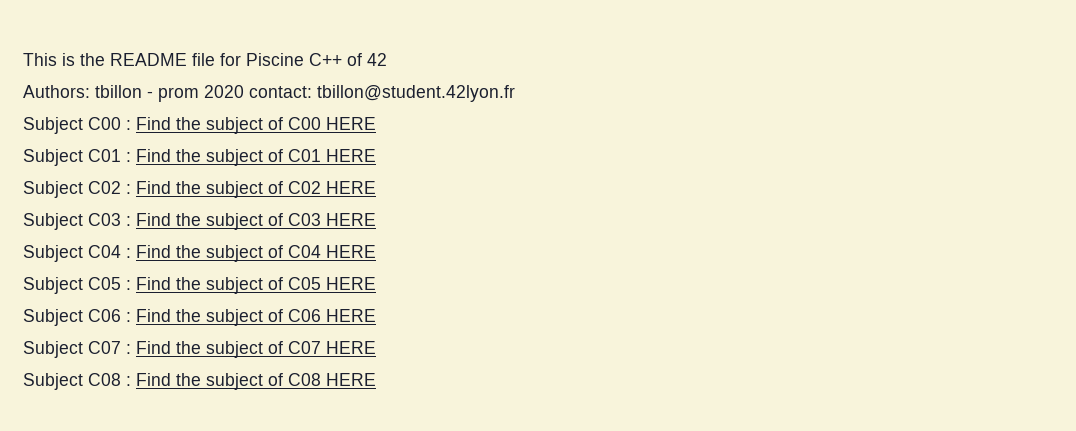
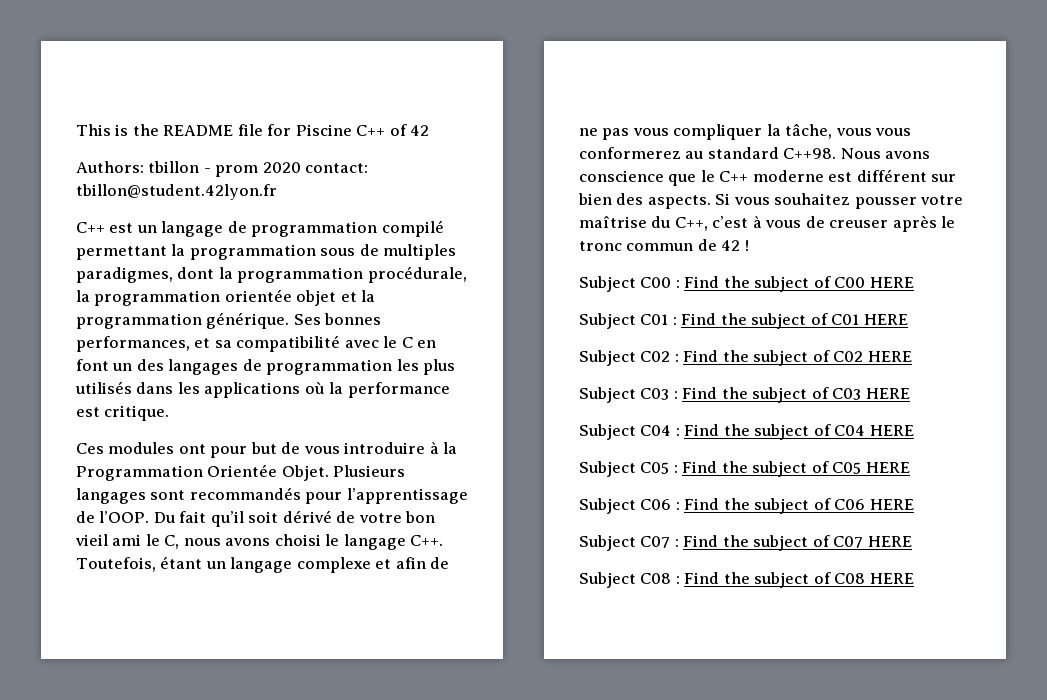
+ C++ est un langage de programmation compilé permettant la programmation sous de multiples paradigmes, dont la programmation procédurale, la programmation orientée objet et la programmation générique. Ses bonnes performances, et sa compatibilité avec le C en font un des langages de programmation les plus utilisés dans les applications où la performance est critique.
+ Ces modules ont pour but de vous introduire à la Programmation Orientée Objet. Plusieurs langages sont recommandés pour l’apprentissage de l’OOP. Du fait qu’il soit dérivé de votre bon vieil ami le C, nous avons choisi le langage C++. Toutefois, étant un langage complexe et afin de ne pas vous compliquer la tâche, vous vous conformerez au standard C++98. Nous avons conscience que le C++ moderne est différent sur bien des aspects. Si vous souhaitez pousser votre maîtrise du C++, c’est à vous de creuser après le tronc commun de 42 !

